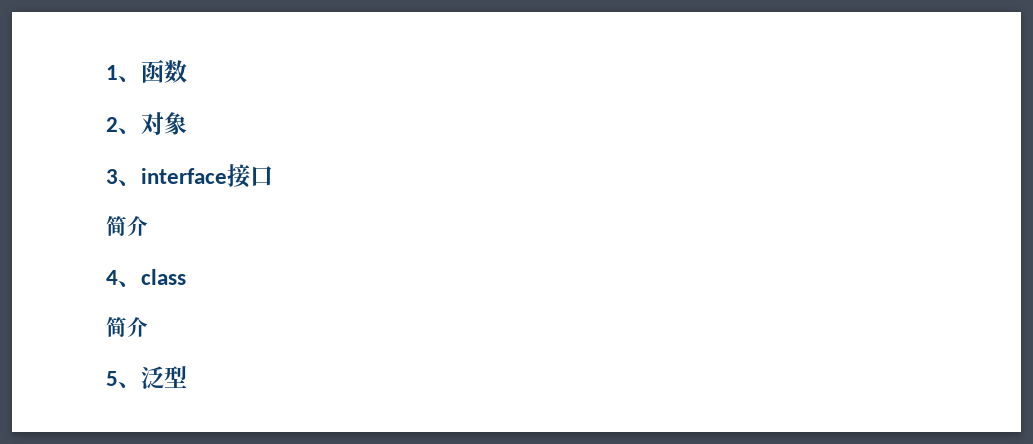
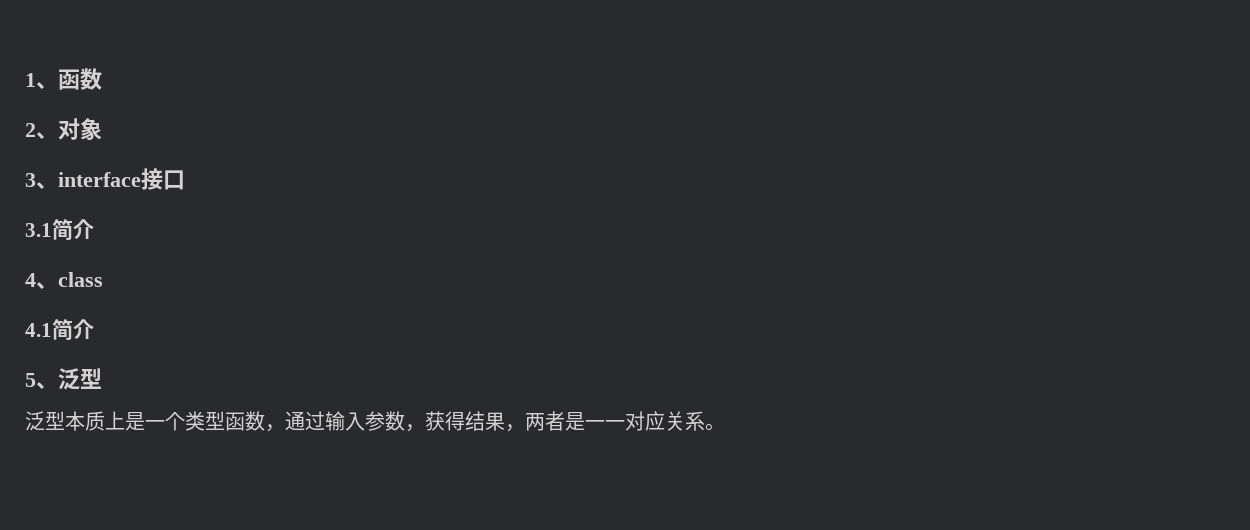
  3、interface接口
- 简介
+ 3.1简介
  4、class
- 简介
+ 4.1简介
+ 泛型本质上是一个类型函数，通过输入参数，获得结果，两者是一一对应关系。

